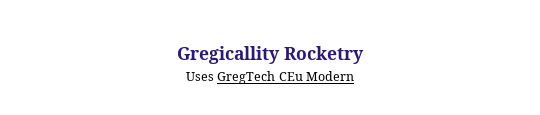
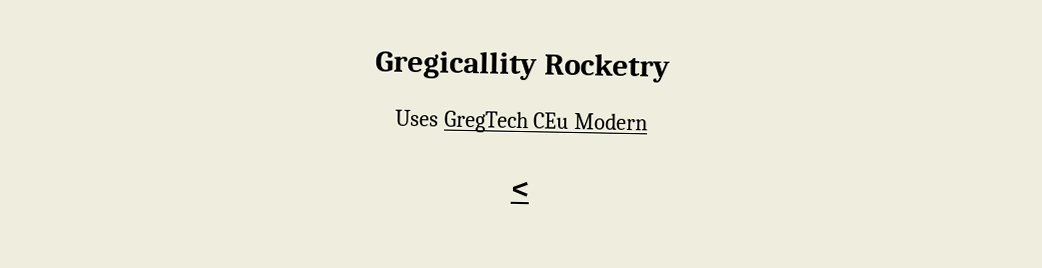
+ <

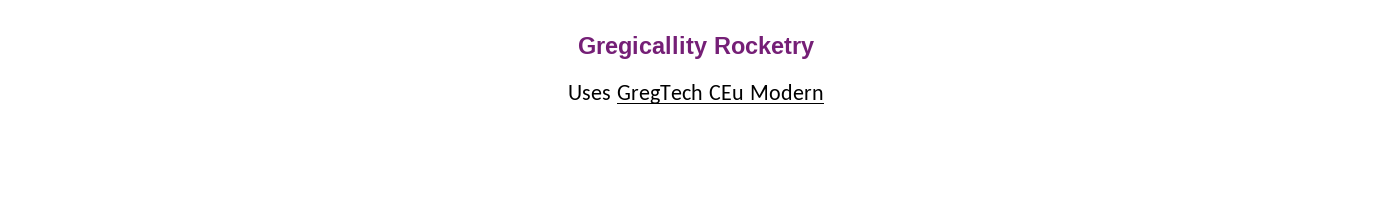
- <

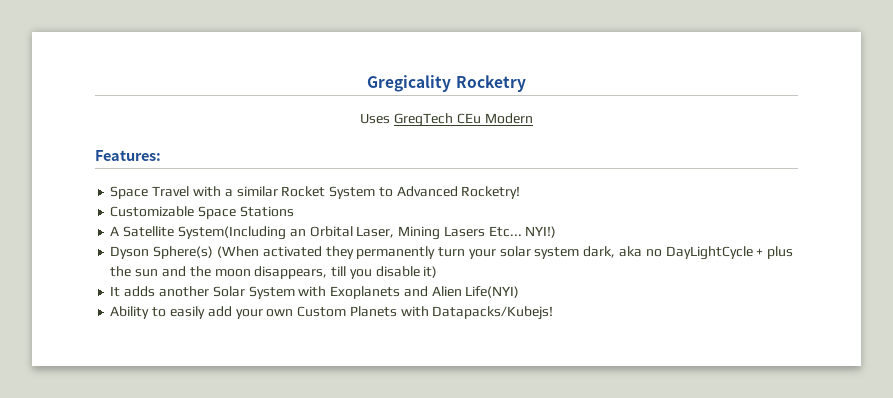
- Gregicallity Rocketry
+ Gregicality Rocketry
+ Features:
+ Space Travel with a similar Rocket System to Advanced Rocketry!
+ Customizable Space Stations
+ A Satellite System(Including an Orbital Laser, Mining Lasers Etc... NYI!)
+ Dyson Sphere(s) (When activated they permanently turn your solar system dark, aka no DayLightCycle + plus the sun and the moon disappears, till you disable it)
+ It adds another Solar System with Exoplanets and Alien Life(NYI)
+ Ability to easily add your own Custom Planets with Datapacks/Kubejs!

